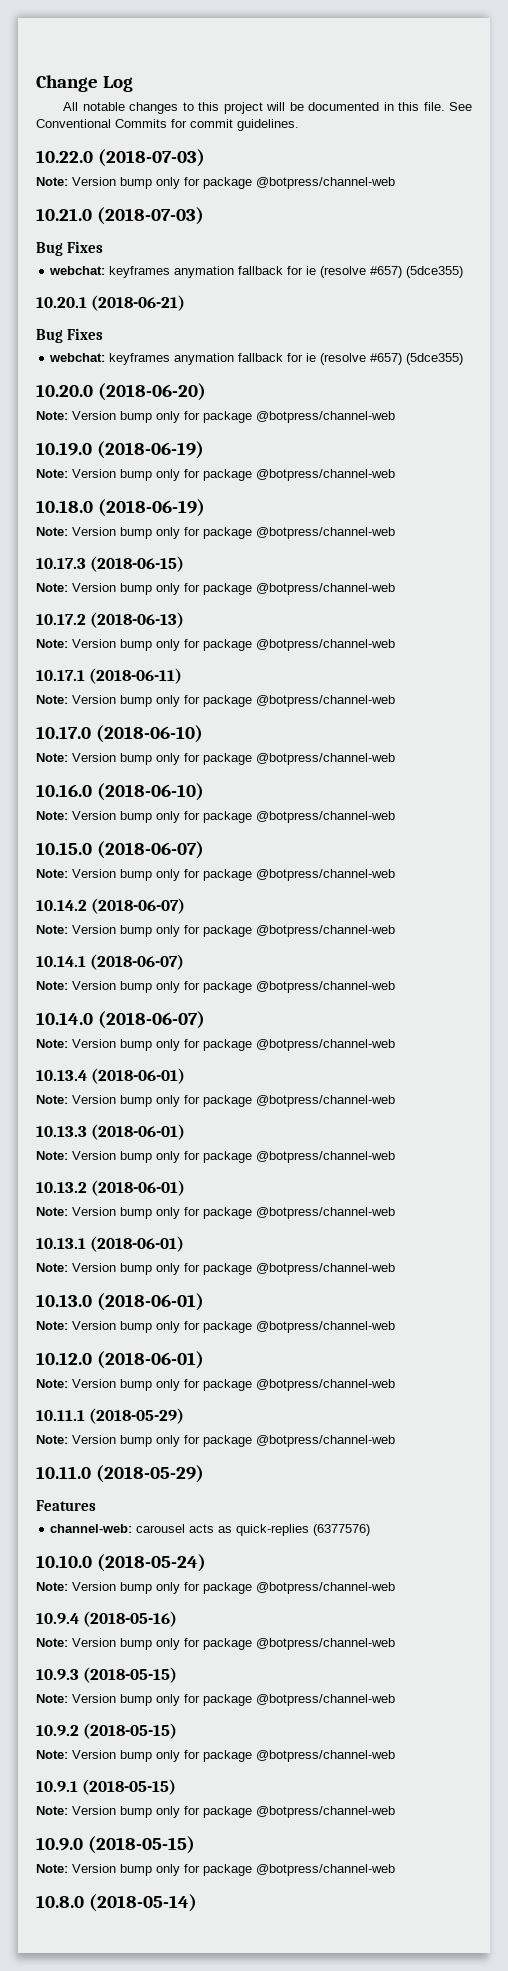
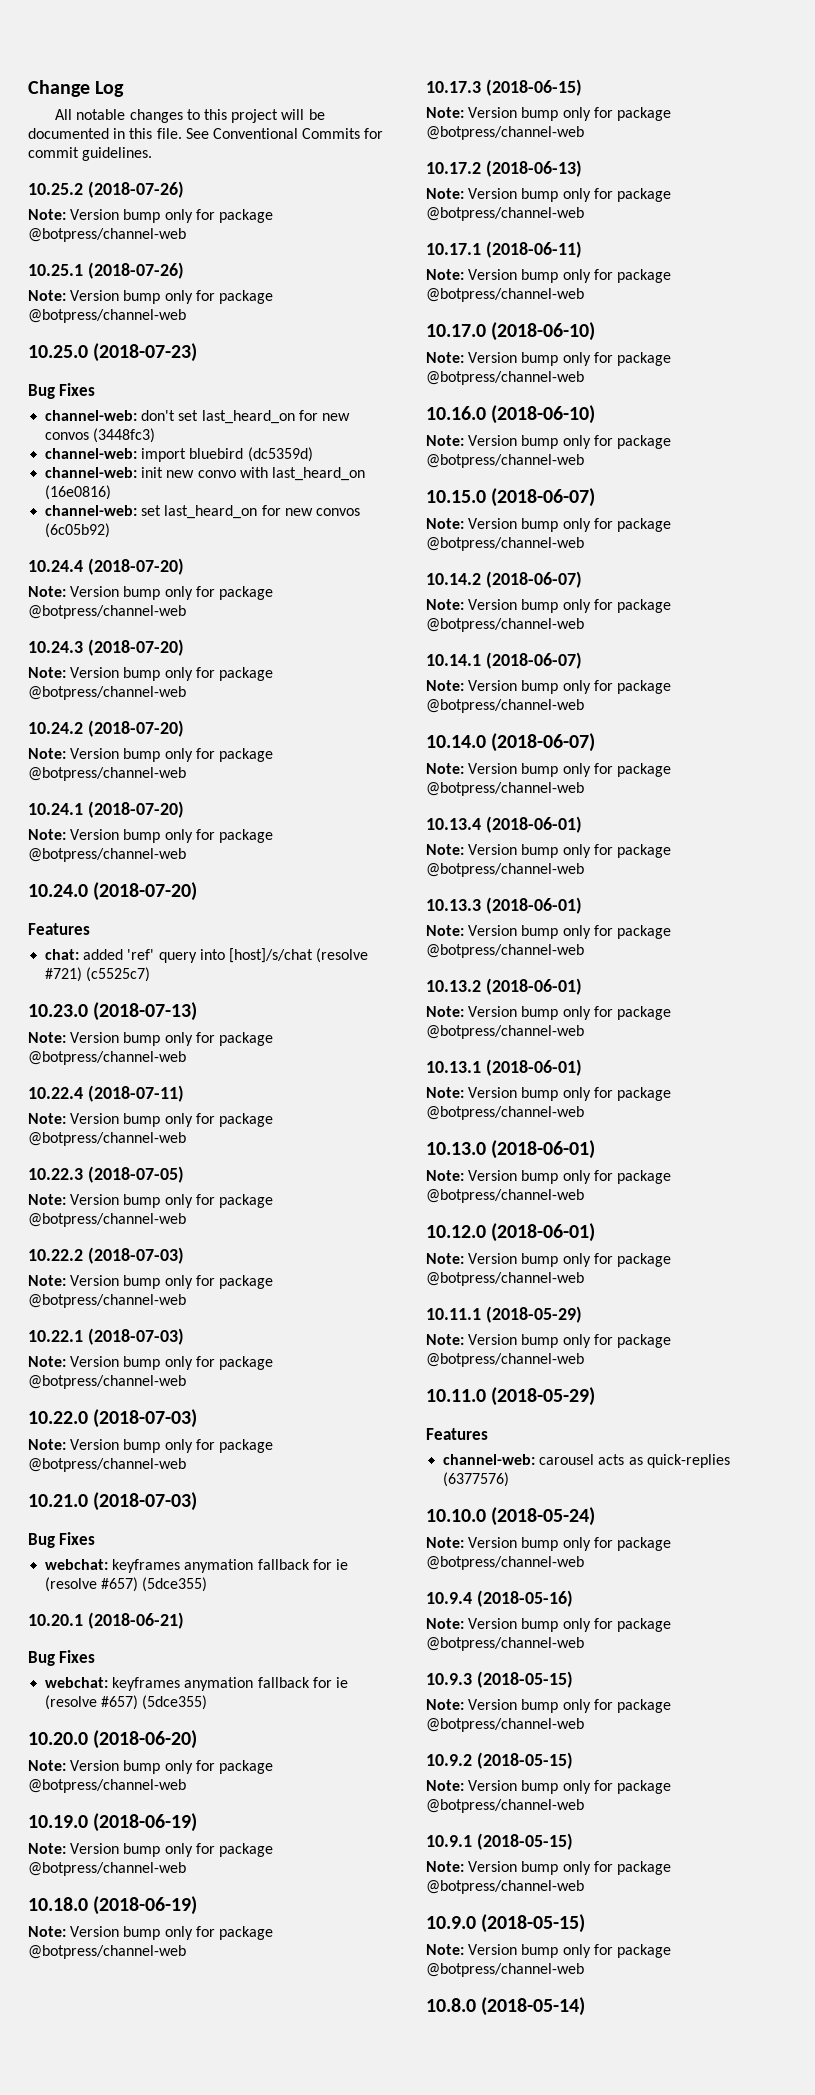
+ 10.25.2 (2018-07-26)
+ Note: Version bump only for package @botpress/channel-web
+ 10.25.1 (2018-07-26)
+ Note: Version bump only for package @botpress/channel-web
+ 10.25.0 (2018-07-23)
+ Bug Fixes
+ channel-web: don't set last_heard_on for new convos (3448fc3)
+ channel-web: import bluebird (dc5359d)
+ channel-web: init new convo with last_heard_on (16e0816)
+ channel-web: set last_heard_on for new convos (6c05b92)
+ 10.24.4 (2018-07-20)
+ Note: Version bump only for package @botpress/channel-web
+ 10.24.3 (2018-07-20)
+ Note: Version bump only for package @botpress/channel-web
+ 10.24.2 (2018-07-20)
+ Note: Version bump only for package @botpress/channel-web
+ 10.24.1 (2018-07-20)
+ Note: Version bump only for package @botpress/channel-web
+ 10.24.0 (2018-07-20)
+ Features
+ chat: added 'ref' query into [host]/s/chat (resolve #721) (c5525c7)
+ 10.23.0 (2018-07-13)
+ Note: Version bump only for package @botpress/channel-web
+ 10.22.4 (2018-07-11)
+ Note: Version bump only for package @botpress/channel-web
+ 10.22.3 (2018-07-05)
+ Note: Version bump only for package @botpress/channel-web
+ 10.22.2 (2018-07-03)
+ Note: Version bump only for package @botpress/channel-web
+ 10.22.1 (2018-07-03)
+ Note: Version bump only for package @botpress/channel-web

